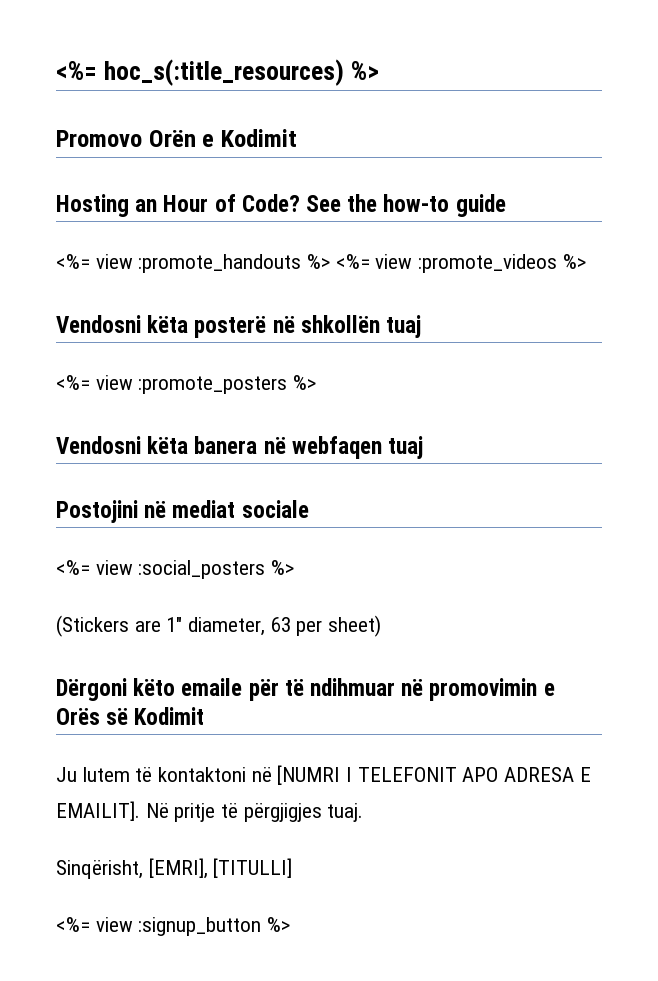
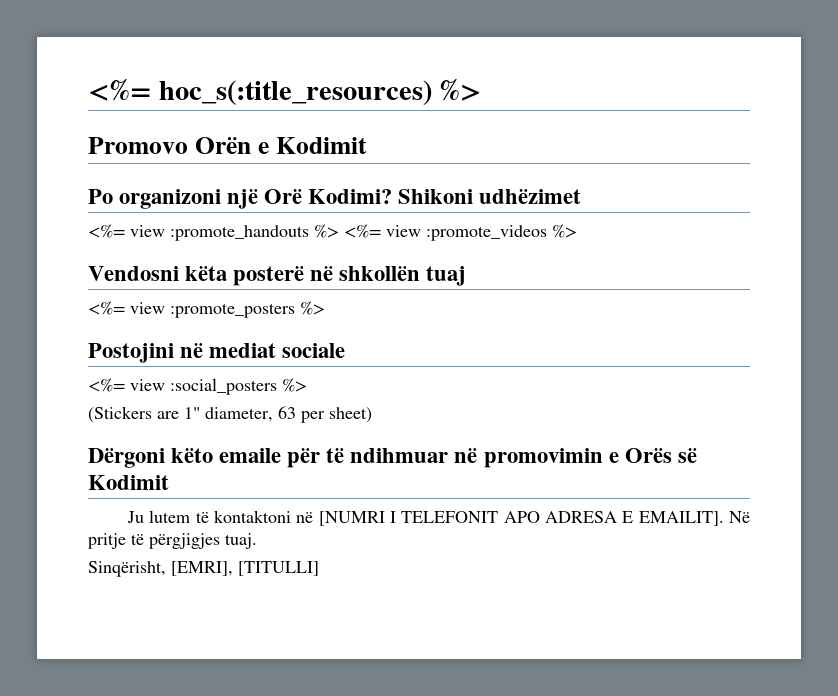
- Hosting an Hour of Code? See the how-to guide
+ Po organizoni një Orë Kodimi? Shikoni udhëzimet
- Vendosni këta banera në webfaqen tuaj
- <%= view :signup_button %>

